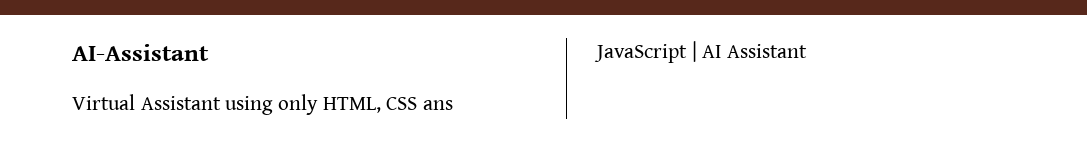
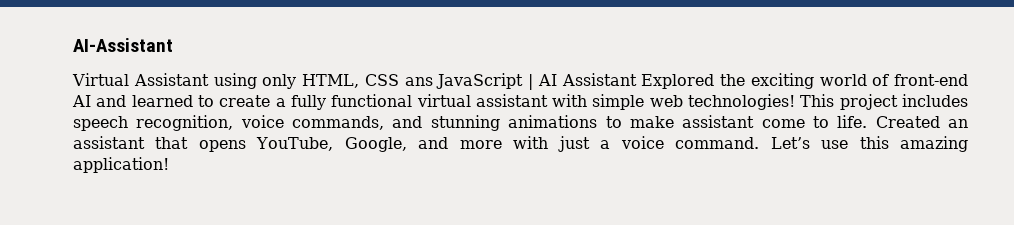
- Virtual Assistant using only HTML, CSS ans JavaScript | AI Assistant
+ Virtual Assistant using only HTML, CSS ans JavaScript | AI Assistant Explored the exciting world of front-end AI and learned to create a fully functional virtual assistant with simple web technologies! This project includes speech recognition, voice commands, and stunning animations to make assistant come to life. Created an assistant that opens YouTube, Google, and more with just a voice command. Let’s use this amazing application!

